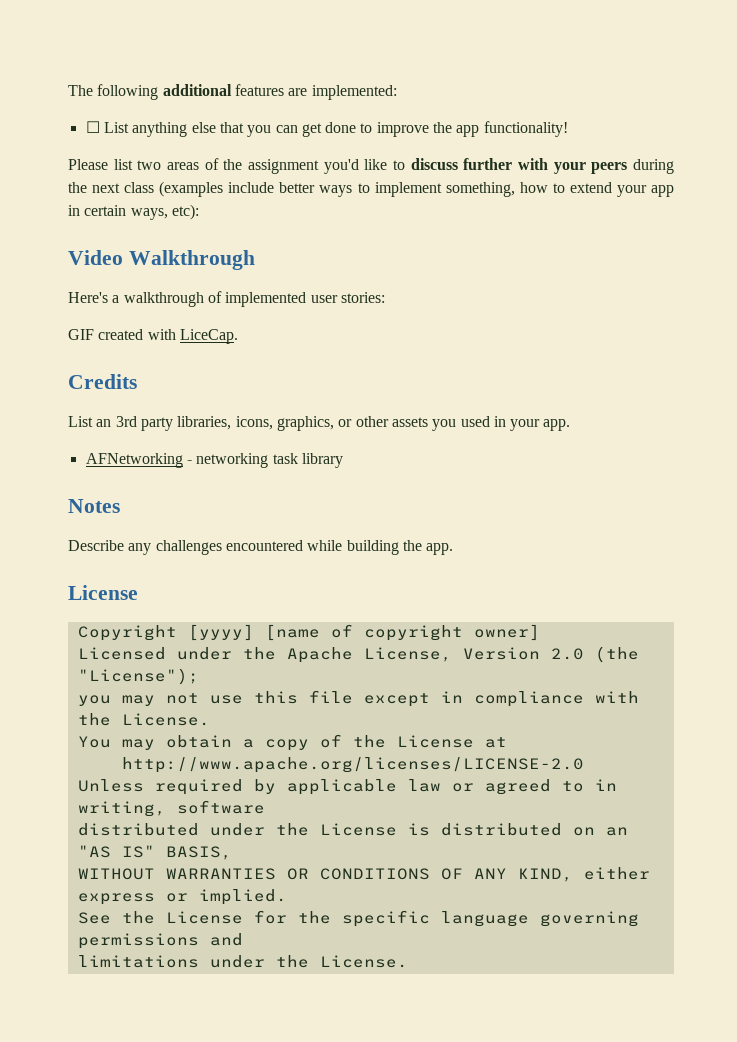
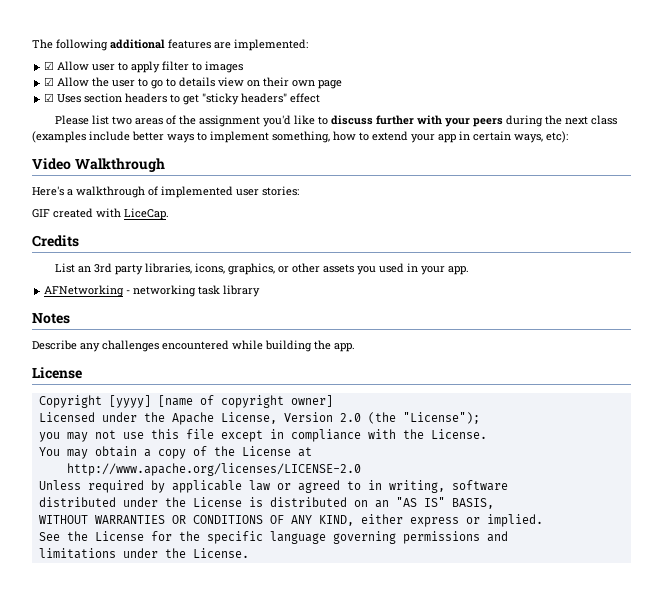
- ☐ List anything else that you can get done to improve the app functionality!
+ ☑ Allow user to apply filter to images
+ ☑ Allow the user to go to details view on their own page
+ ☑ Uses section headers to get "sticky headers" effect

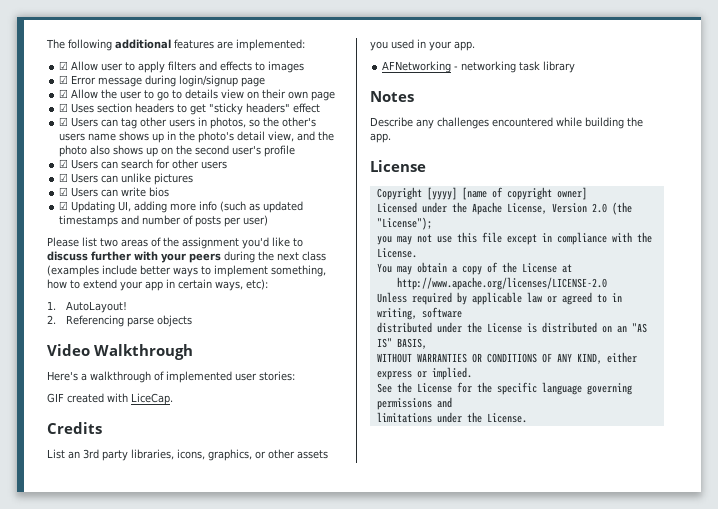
- ☑ Allow user to apply filter to images
+ ☑ Allow user to apply filters and effects to images
+ ☑ Error message during login/signup page
+ ☑ Users can tag other users in photos, so the other's users name shows up in the photo's detail view, and the photo also shows up on the second user's profile
+ ☑ Users can search for other users
+ ☑ Users can unlike pictures
+ ☑ Users can write bios
+ ☑ Updating UI, adding more info (such as updated timestamps and number of posts per user)
+ 1. AutoLayout!
+ 2. Referencing parse objects

